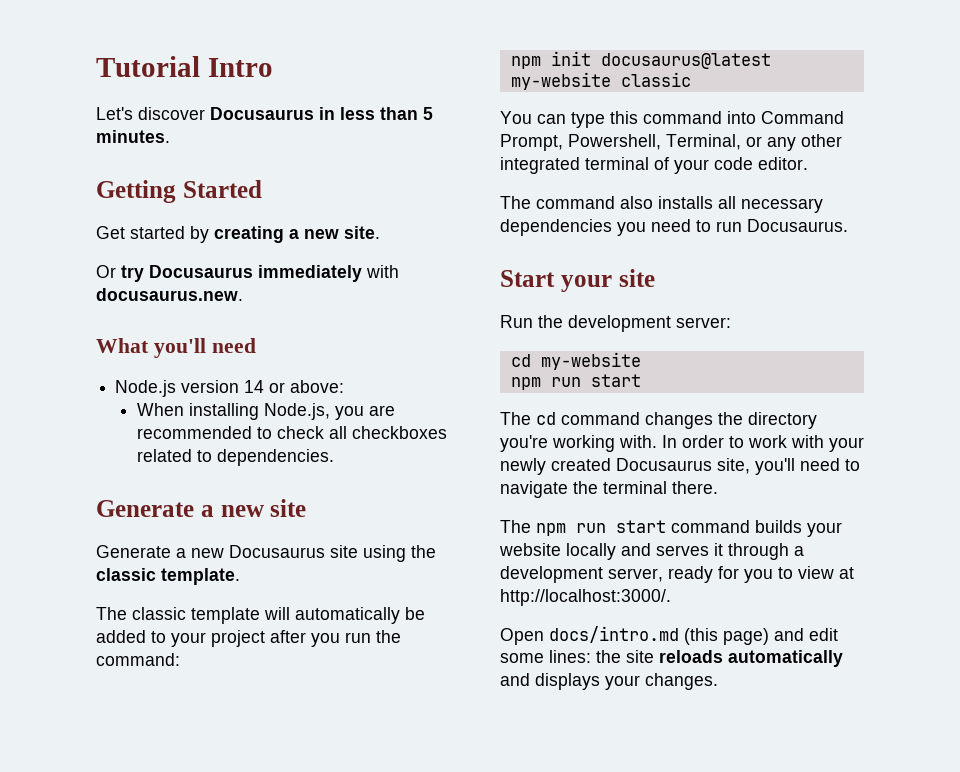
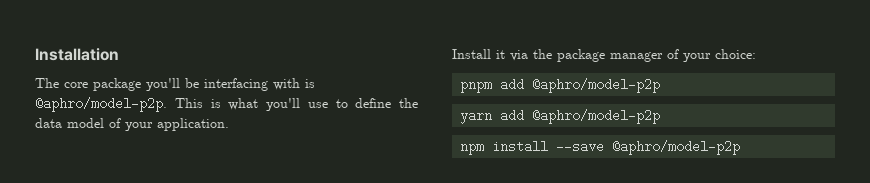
- Tutorial Intro
- Let's discover Docusaurus in less than 5 minutes.
- Getting Started
- Get started by creating a new site.
- Or try Docusaurus immediately with docusaurus.new.
- What you'll need
- Node.js version 14 or above:
- When installing Node.js, you are recommended to check all checkboxes related to dependencies.
- Generate a new site
- Generate a new Docusaurus site using the classic template.
- The classic template will automatically be added to your project after you run the command:
- npm init docusaurus@latest my-website classic
- You can type this command into Command Prompt, Powershell, Terminal, or any other integrated terminal of your code editor.
- The command also installs all necessary dependencies you need to run Docusaurus.
- Start your site
- Run the development server:
- cd my-website
- npm run start
- The cd command changes the directory you're working with. In order to work with your newly created Docusaurus site, you'll need to navigate the terminal there.
- The npm run start command builds your website locally and serves it through a development server, ready for you to view at http://localhost:3000/.
- Open docs/intro.md (this page) and edit some lines: the site reloads automatically and displays your changes.
+ Installation
+ The core package you'll be interfacing with is @aphro/model-p2p. This is what you'll use to define the data model of your application.
+ Install it via the package manager of your choice:
+ pnpm add @aphro/model-p2p
+ yarn add @aphro/model-p2p
+ npm install --save @aphro/model-p2p

